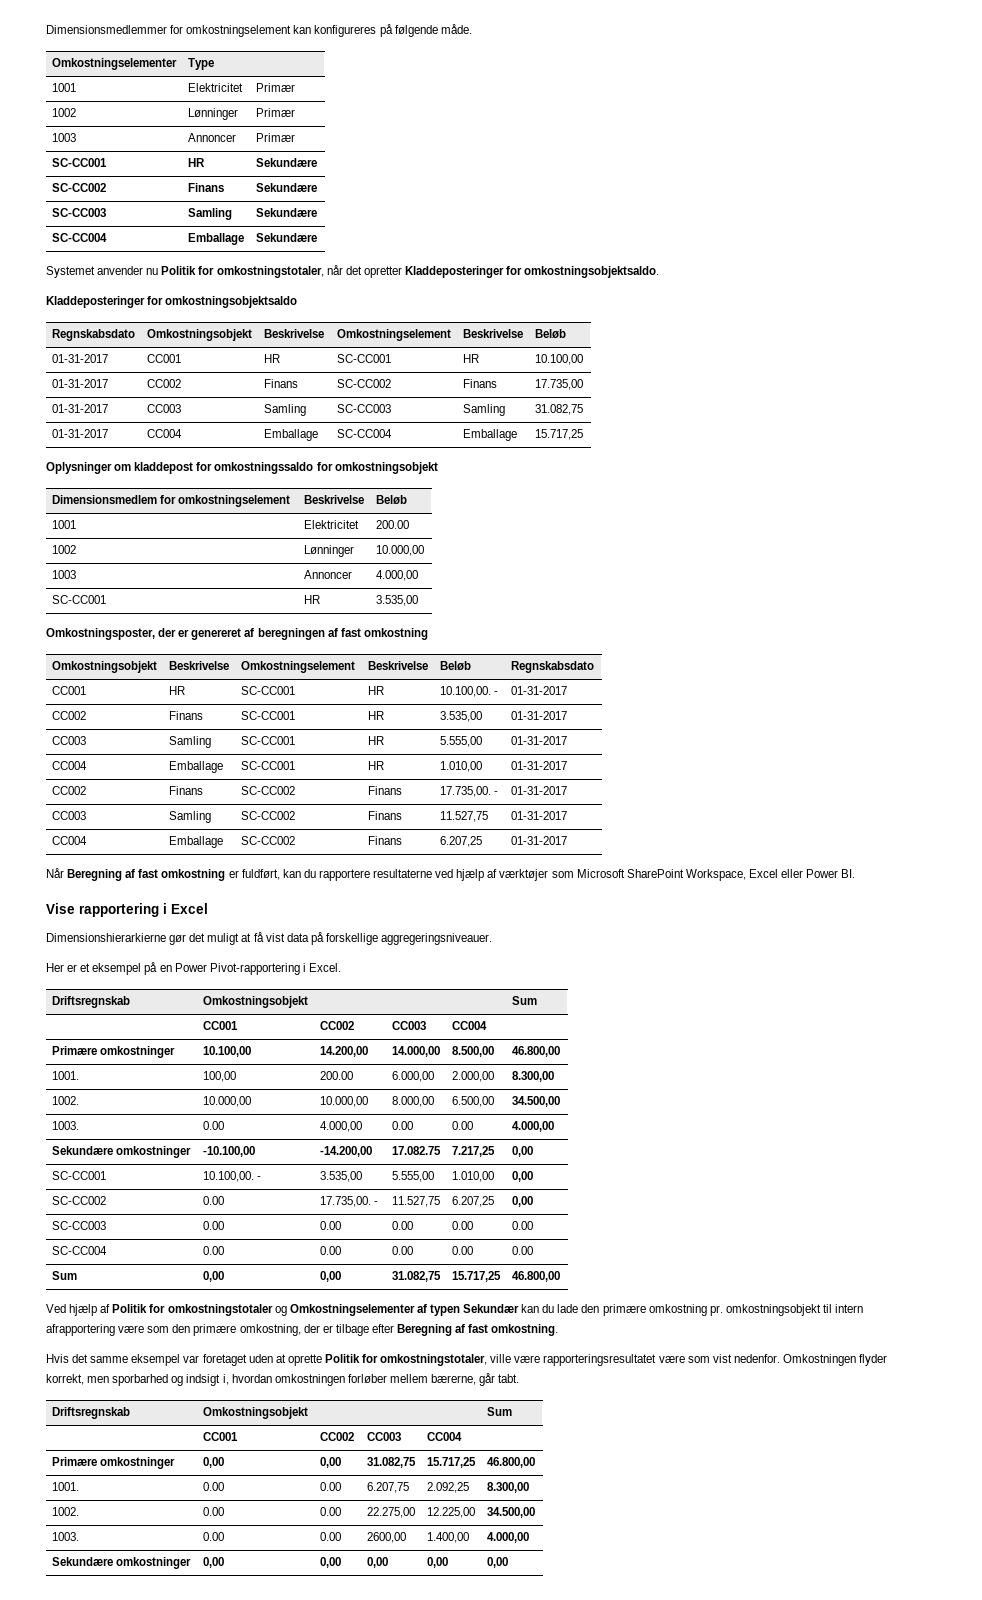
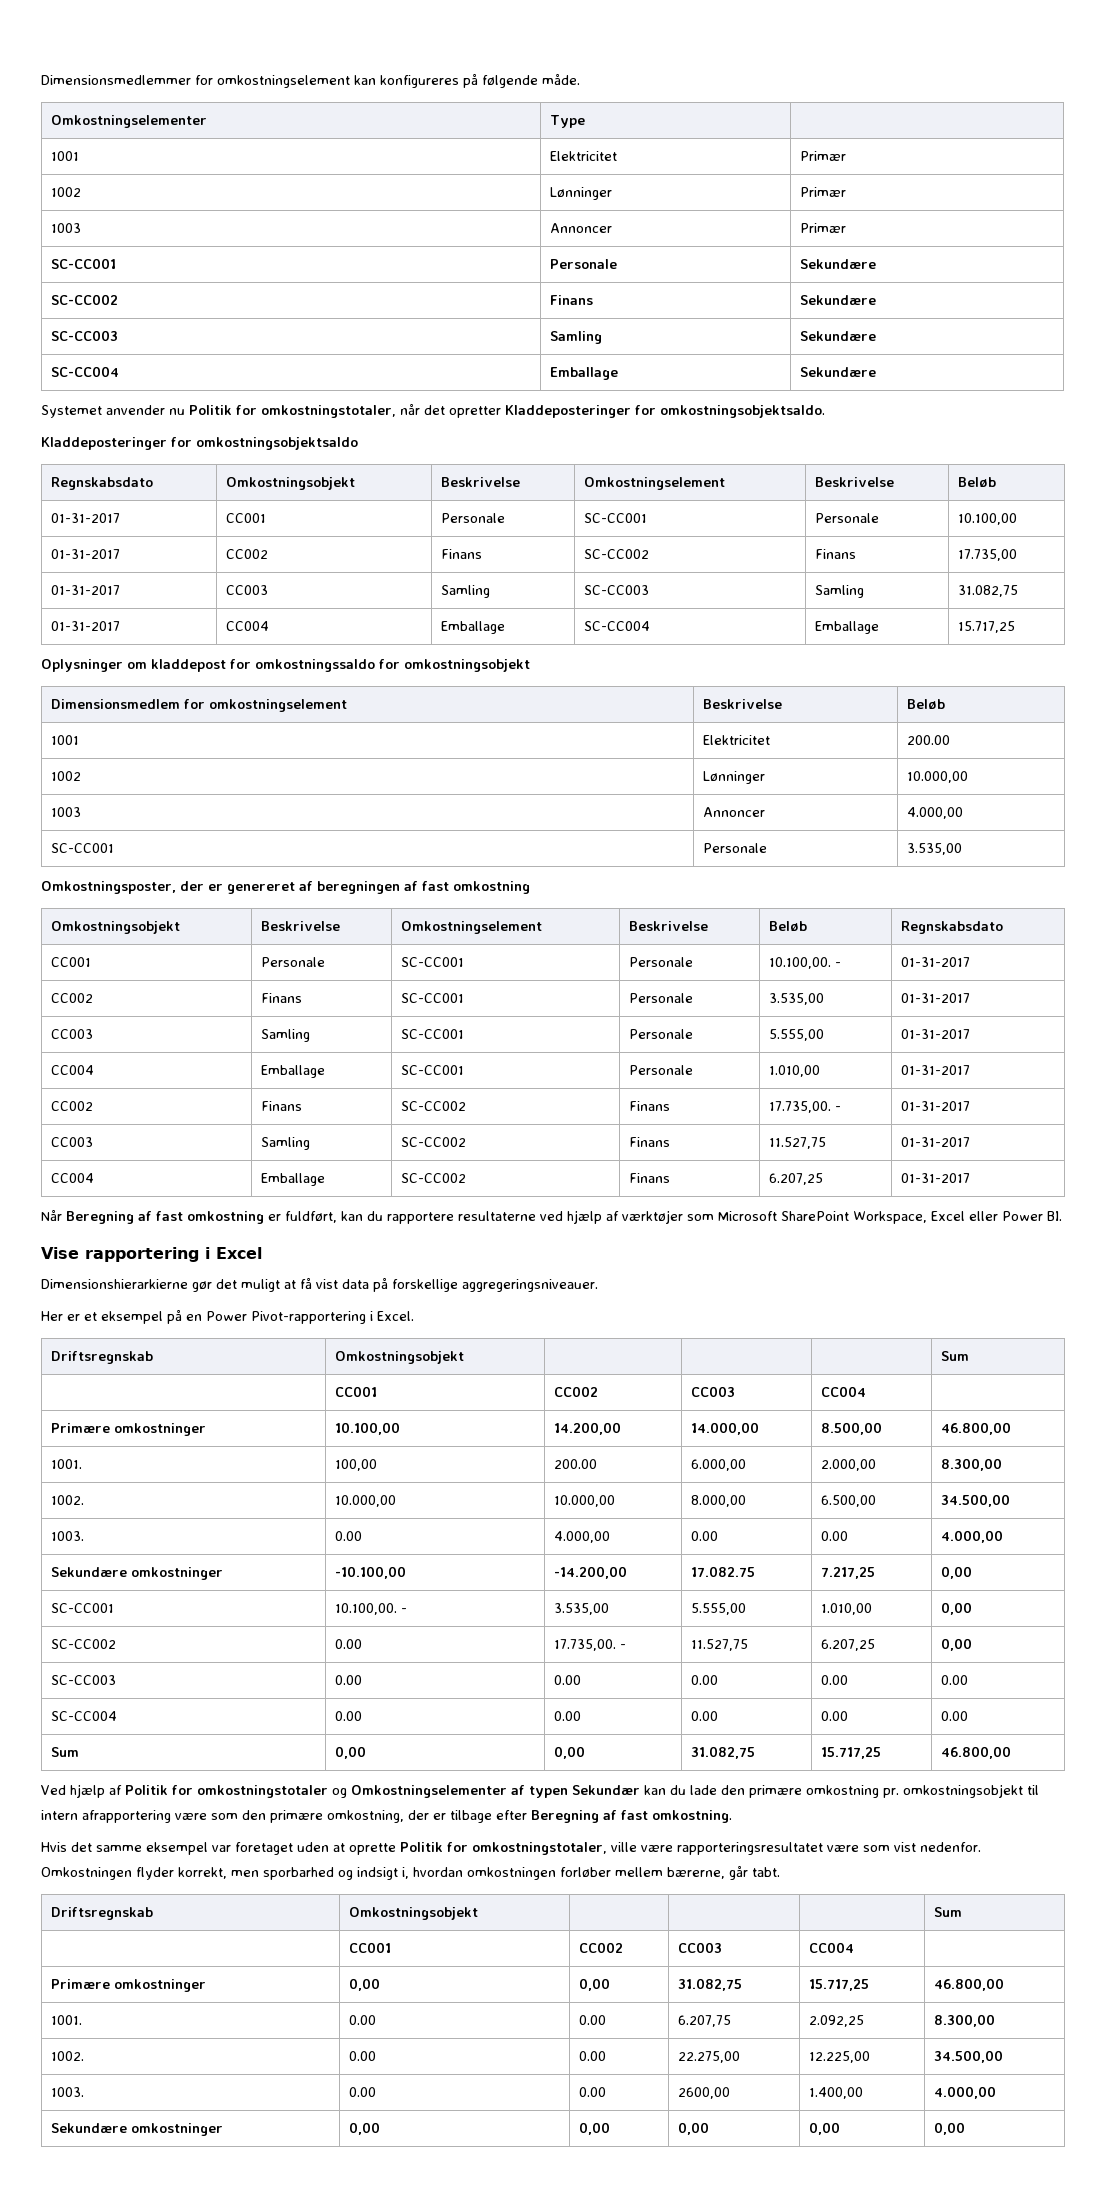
- SC-CC001 | HR | Sekundære
+ SC-CC001 | Personale | Sekundære
- 01-31-2017 | CC001 | HR | SC-CC001 | HR | 10.100,00
+ 01-31-2017 | CC001 | Personale | SC-CC001 | Personale | 10.100,00
  1003 | Annoncer | 4.000,00
- SC-CC001 | HR | 3.535,00
+ SC-CC001 | Personale | 3.535,00
- CC001 | HR | SC-CC001 | HR | 10.100,00. - | 01-31-2017
+ CC001 | Personale | SC-CC001 | Personale | 10.100,00. - | 01-31-2017
- CC002 | Finans | SC-CC001 | HR | 3.535,00 | 01-31-2017
+ CC002 | Finans | SC-CC001 | Personale | 3.535,00 | 01-31-2017
- CC003 | Samling | SC-CC001 | HR | 5.555,00 | 01-31-2017
+ CC003 | Samling | SC-CC001 | Personale | 5.555,00 | 01-31-2017
- CC004 | Emballage | SC-CC001 | HR | 1.010,00 | 01-31-2017
+ CC004 | Emballage | SC-CC001 | Personale | 1.010,00 | 01-31-2017

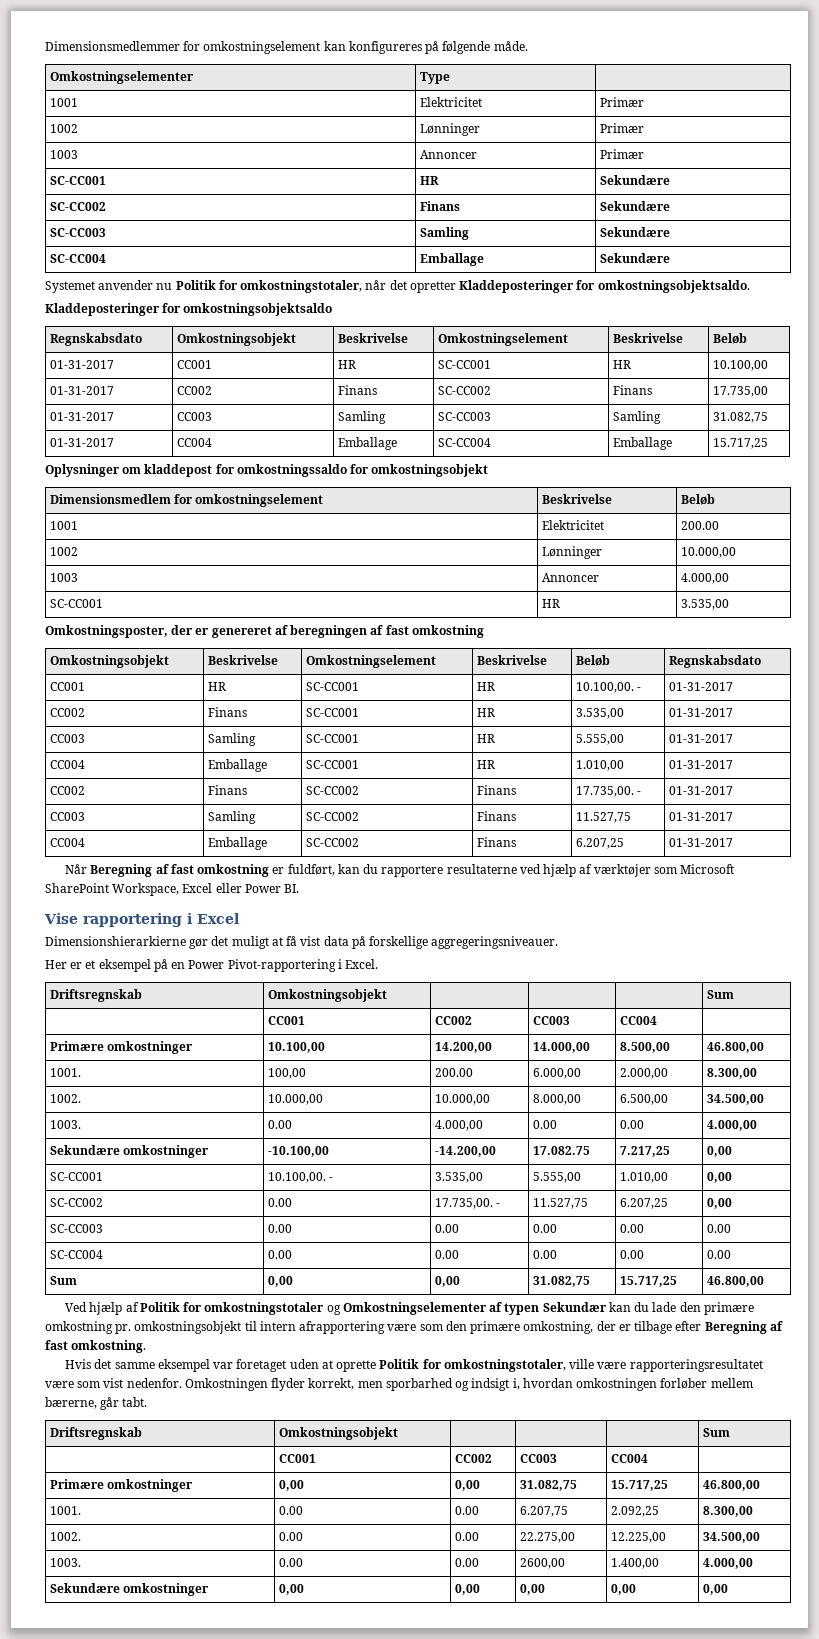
- SC-CC001 | Personale | Sekundære
+ SC-CC001 | HR | Sekundære
- 01-31-2017 | CC001 | Personale | SC-CC001 | Personale | 10.100,00
+ 01-31-2017 | CC001 | HR | SC-CC001 | HR | 10.100,00
  1003 | Annoncer | 4.000,00
- SC-CC001 | Personale | 3.535,00
+ SC-CC001 | HR | 3.535,00
- CC001 | Personale | SC-CC001 | Personale | 10.100,00. - | 01-31-2017
+ CC001 | HR | SC-CC001 | HR | 10.100,00. - | 01-31-2017
- CC002 | Finans | SC-CC001 | Personale | 3.535,00 | 01-31-2017
+ CC002 | Finans | SC-CC001 | HR | 3.535,00 | 01-31-2017
- CC003 | Samling | SC-CC001 | Personale | 5.555,00 | 01-31-2017
+ CC003 | Samling | SC-CC001 | HR | 5.555,00 | 01-31-2017
- CC004 | Emballage | SC-CC001 | Personale | 1.010,00 | 01-31-2017
+ CC004 | Emballage | SC-CC001 | HR | 1.010,00 | 01-31-2017

